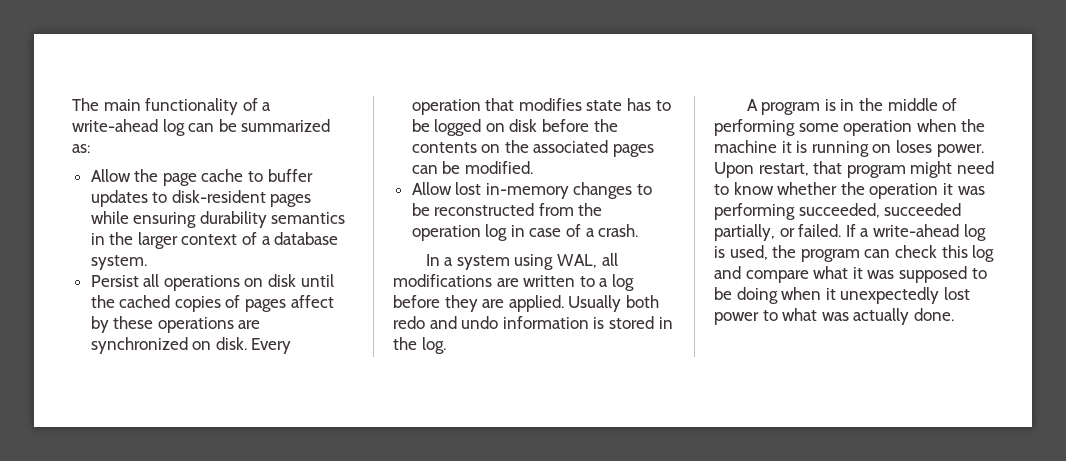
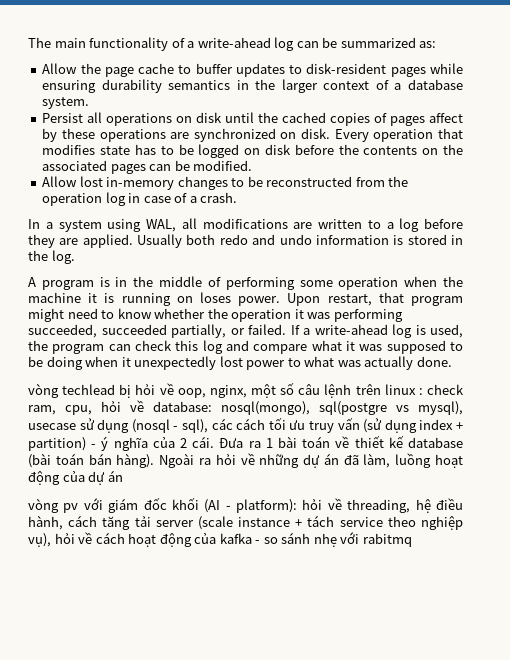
+ vòng techlead bị hỏi về oop, nginx, một số câu lệnh trên linux : check ram, cpu, hỏi về database: nosql(mongo), sql(postgre vs mysql), usecase sử dụng (nosql - sql), các cách tối ưu truy vấn (sử dụng index + partition) - ý nghĩa của 2 cái. Đưa ra 1 bài toán về thiết kế database (bài toán bán hàng). Ngoài ra hỏi về những dự án đã làm, luồng hoạt động của dự án
+ vòng pv với giám đốc khối (AI - platform): hỏi về threading, hệ điều hành, cách tăng tải server (scale instance + tách service theo nghiệp vụ), hỏi về cách hoạt động của kafka - so sánh nhẹ với rabitmq

